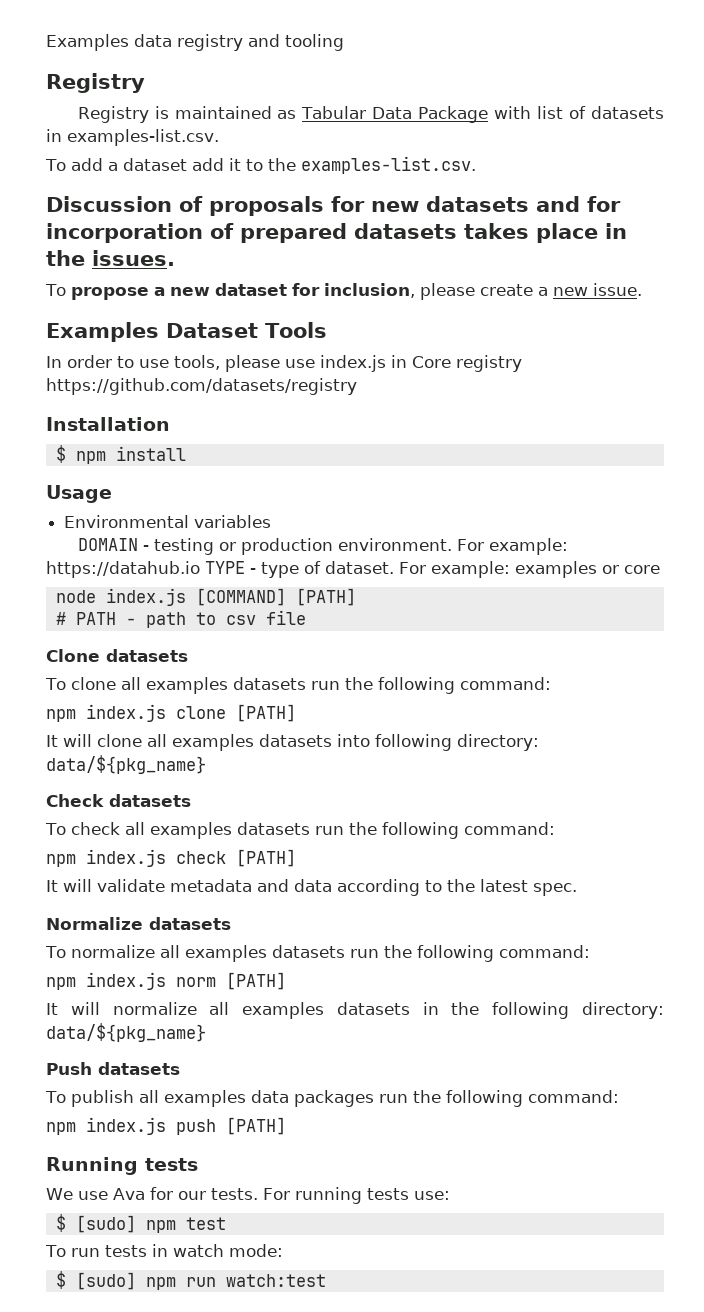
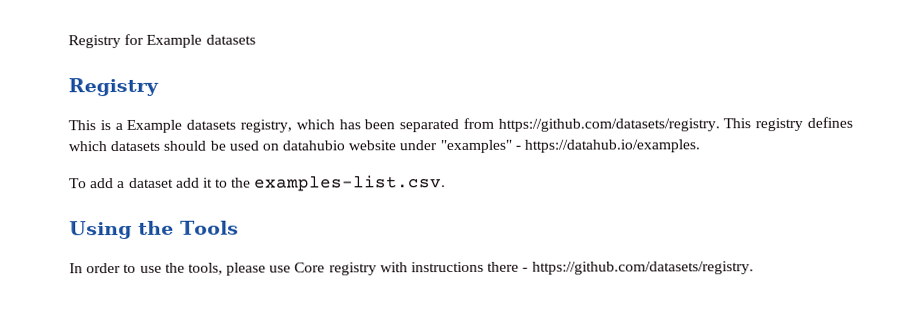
- Examples data registry and tooling
+ Registry for Example datasets
  Registry
- Registry is maintained as Tabular Data Package with list of datasets in examples-list.csv.
+ This is a Example datasets registry, which has been separated from https://github.com/datasets/registry. This registry defines which datasets should be used on datahubio website under "examples" - https://datahub.io/examples.
- Discussion of proposals for new datasets and for incorporation of prepared datasets takes place in the issues.
- To propose a new dataset for inclusion, please create a new issue.
- Examples Dataset Tools
+ Using the Tools
- In order to use tools, please use index.js in Core registry https://github.com/datasets/registry
- Installation
- $ npm install
- Usage
- Environmental variables
- DOMAIN - testing or production environment. For example: https://datahub.io TYPE - type of dataset. For example: examples or core
- node index.js [COMMAND] [PATH]
- # PATH - path to csv file
- Clone datasets
- To clone all examples datasets run the following command:
- npm index.js clone [PATH]
- It will clone all examples datasets into following directory: data/${pkg_name}
- Check datasets
- To check all examples datasets run the following command:
- npm index.js check [PATH]
- It will validate metadata and data according to the latest spec.
- Normalize datasets
- To normalize all examples datasets run the following command:
- npm index.js norm [PATH]
- It will normalize all examples datasets in the following directory: data/${pkg_name}
- Push datasets
- To publish all examples data packages run the following command:
- npm index.js push [PATH]
- Running tests
- We use Ava for our tests. For running tests use:
- $ [sudo] npm test
- To run tests in watch mode:
- $ [sudo] npm run watch:test
+ In order to use the tools, please use Core registry with instructions there - https://github.com/datasets/registry.

